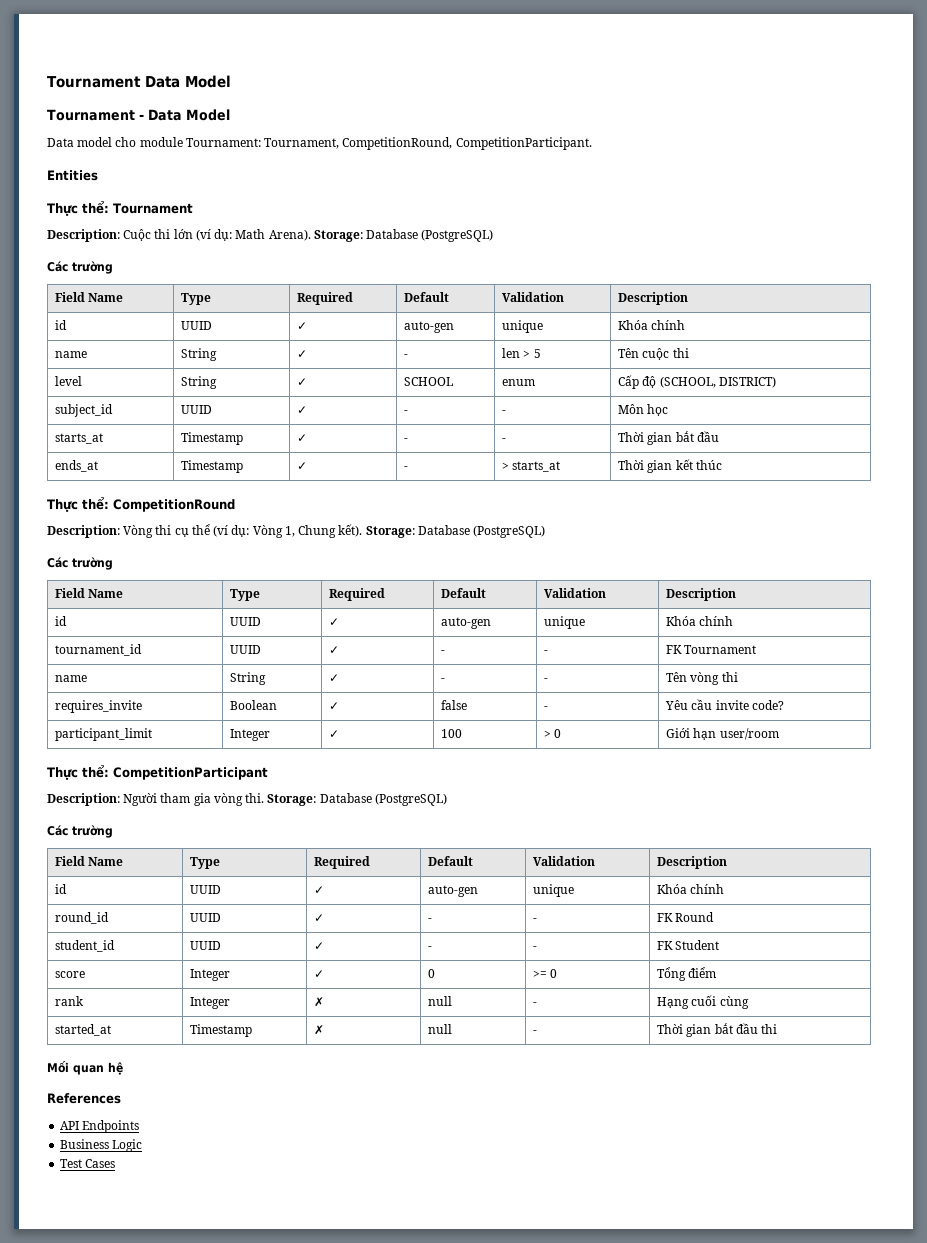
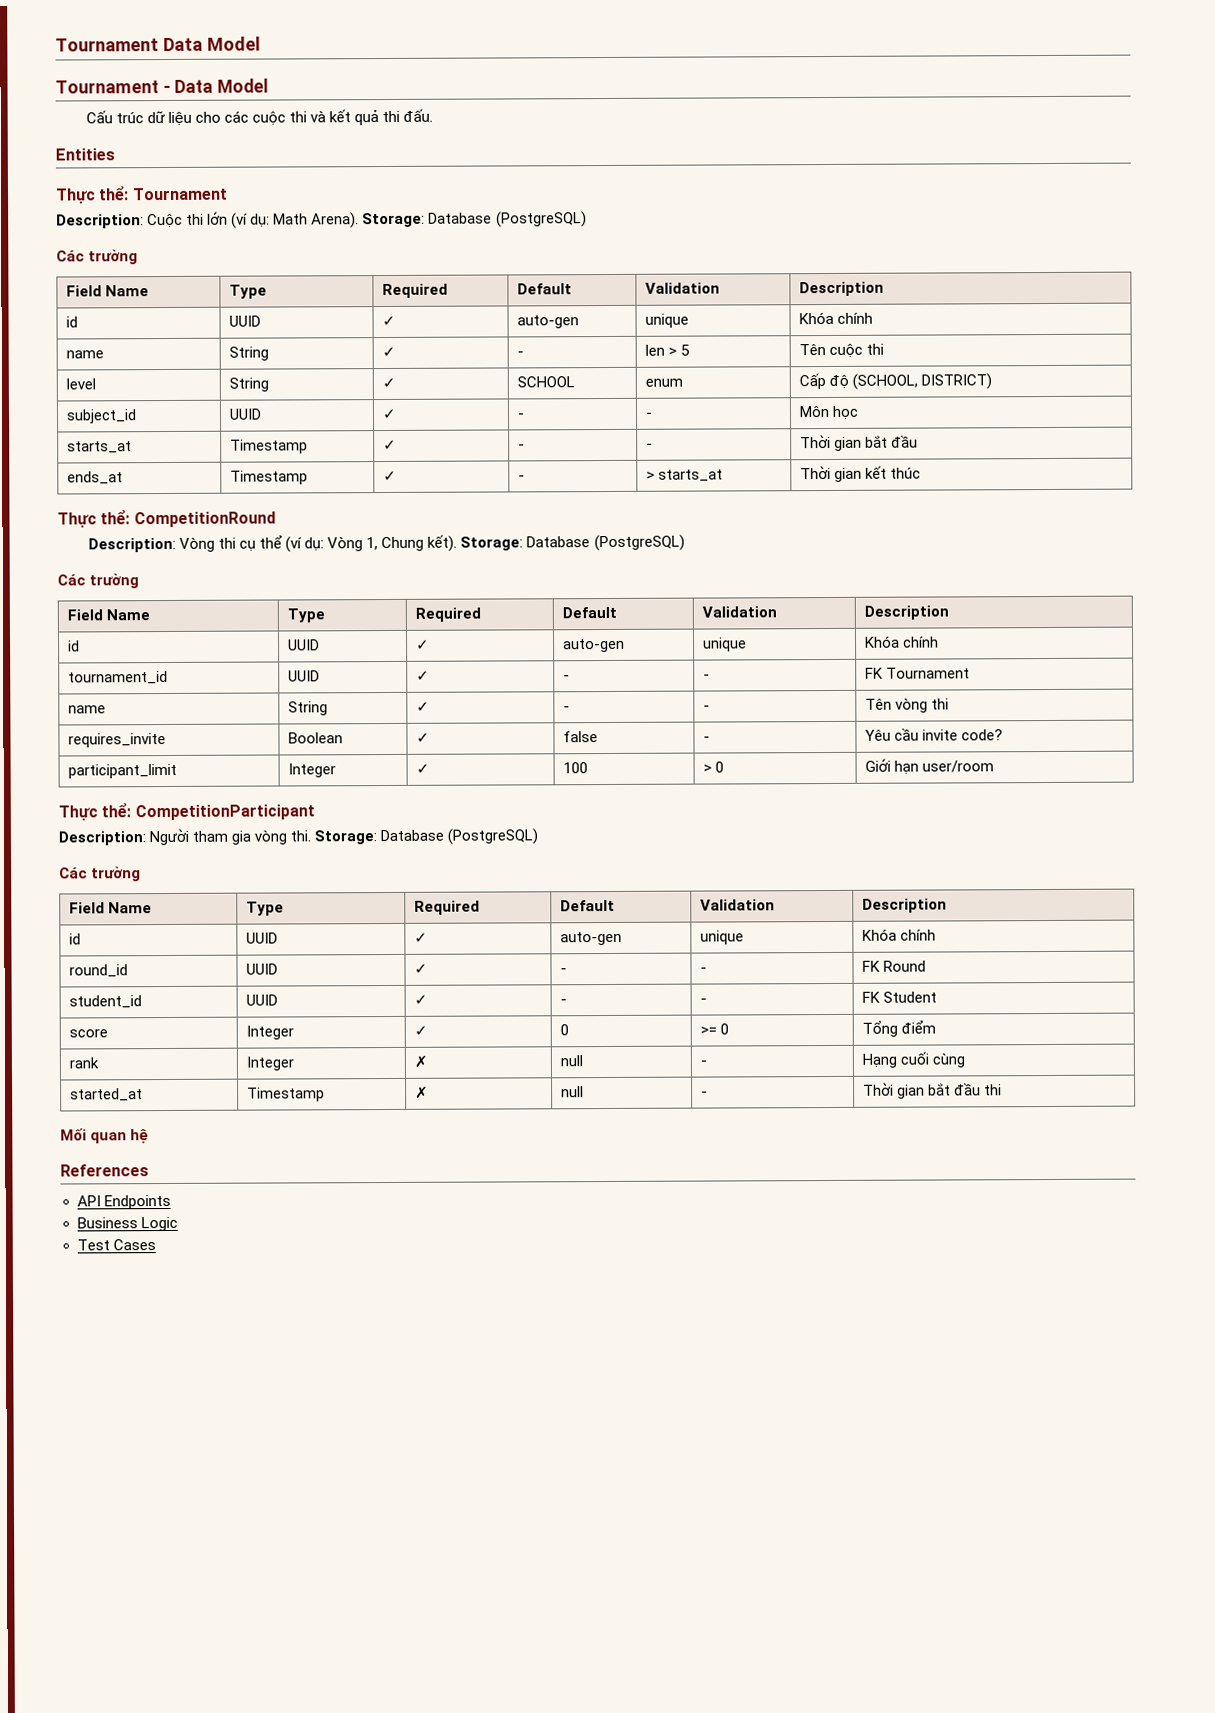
- Data model cho module Tournament: Tournament, CompetitionRound, CompetitionParticipant.
+ Cấu trúc dữ liệu cho các cuộc thi và kết quả thi đấu.

